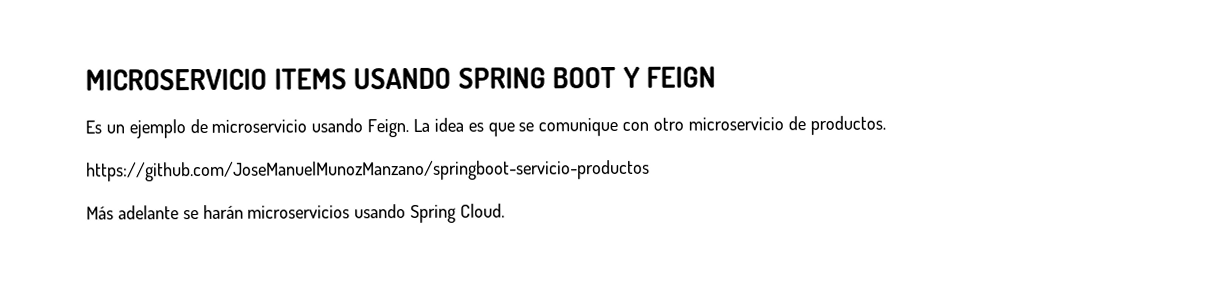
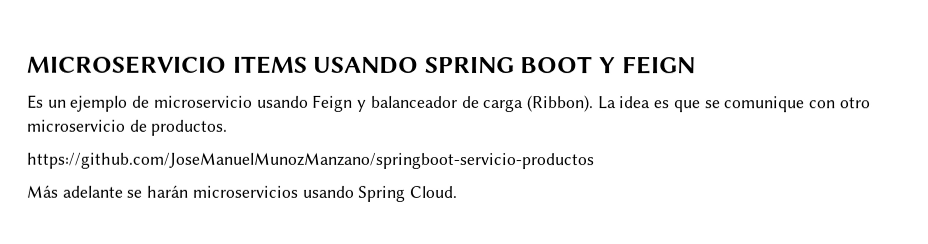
- Es un ejemplo de microservicio usando Feign.
+ Es un ejemplo de microservicio usando Feign y balanceador de carga (Ribbon).

